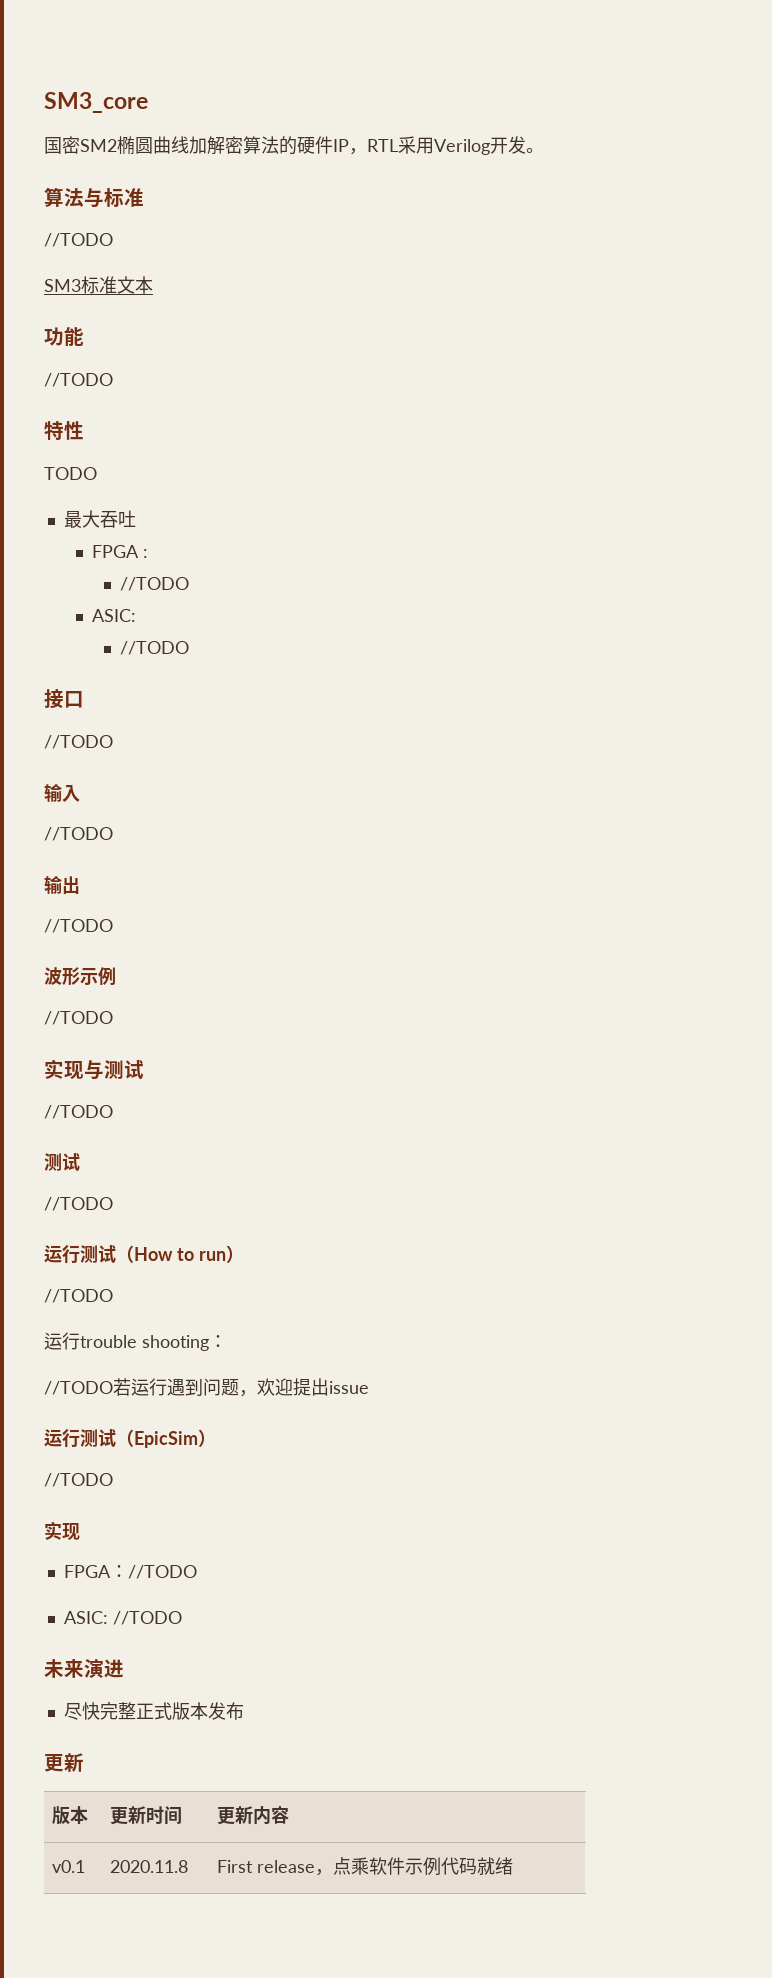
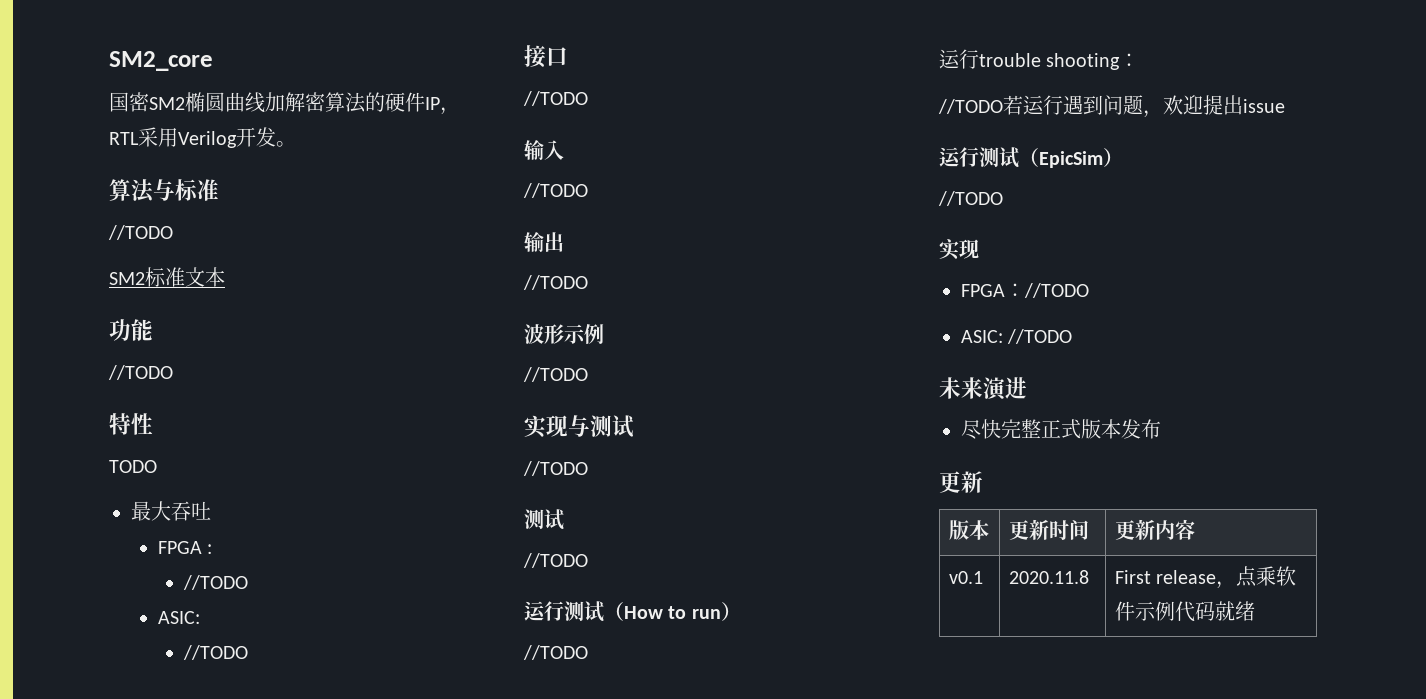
- SM3_core
+ SM2_core
- SM3标准文本
+ SM2标准文本

